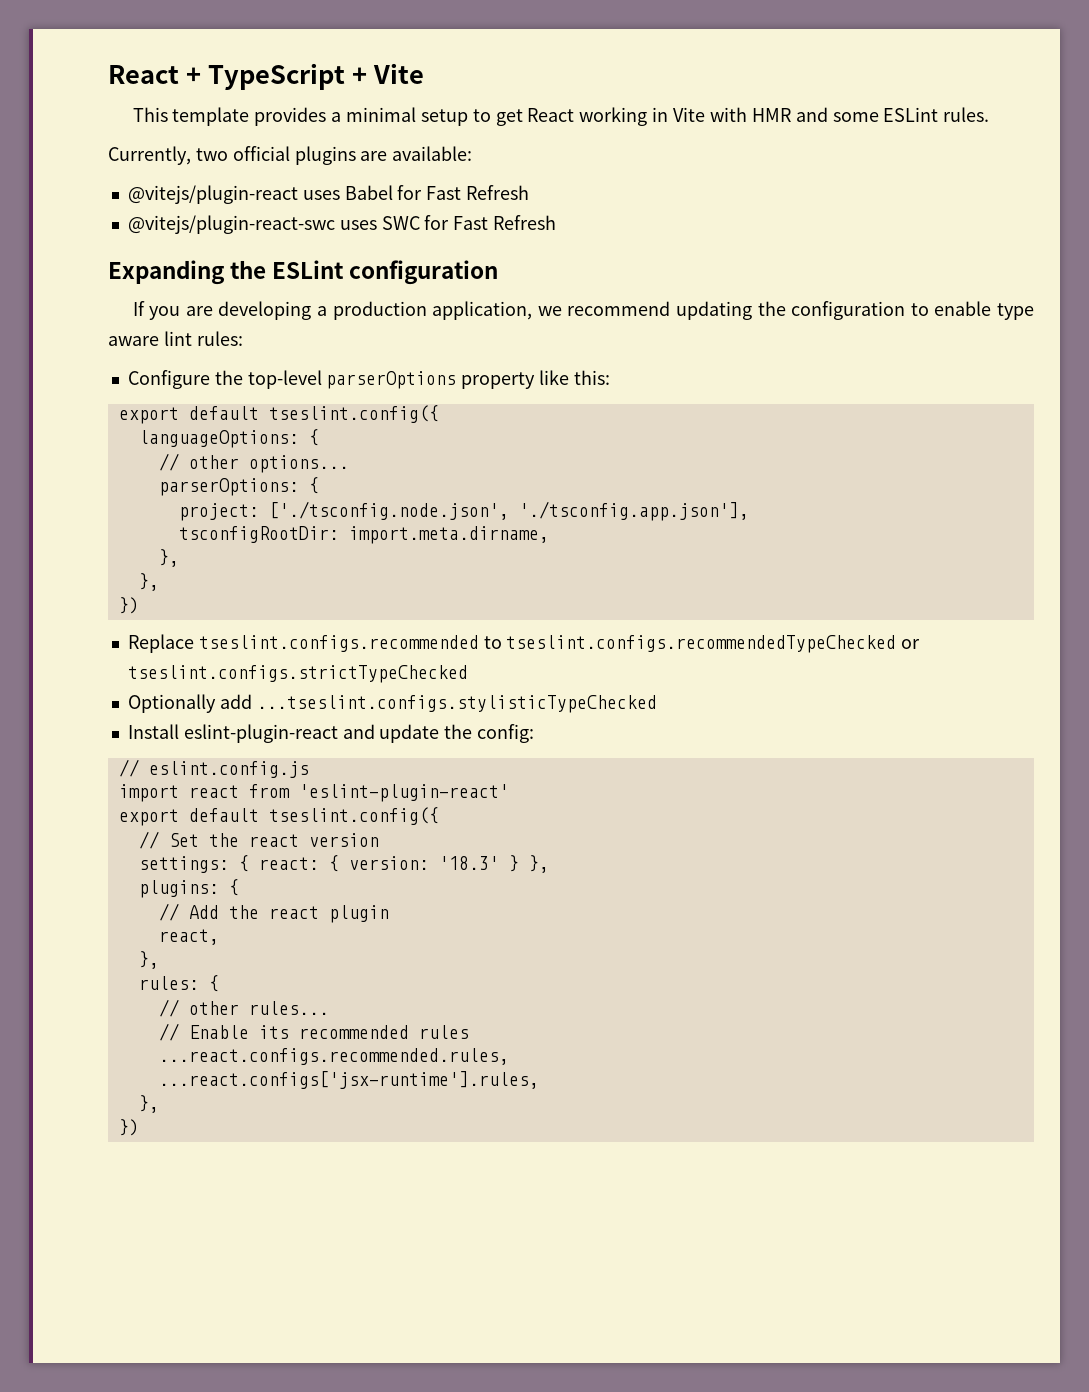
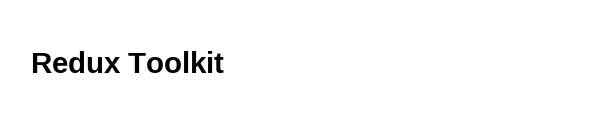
- React + TypeScript + Vite
- This template provides a minimal setup to get React working in Vite with HMR and some ESLint rules.
- Currently, two official plugins are available:
- @vitejs/plugin-react uses Babel for Fast Refresh
- @vitejs/plugin-react-swc uses SWC for Fast Refresh
- Expanding the ESLint configuration
- If you are developing a production application, we recommend updating the configuration to enable type aware lint rules:
- Configure the top-level parserOptions property like this:
- export default tseslint.config({
- languageOptions: {
- // other options...
- parserOptions: {
- project: ['./tsconfig.node.json', './tsconfig.app.json'],
- tsconfigRootDir: import.meta.dirname,
- },
- },
- })
- Replace tseslint.configs.recommended to tseslint.configs.recommendedTypeChecked or tseslint.configs.strictTypeChecked
- Optionally add ...tseslint.configs.stylisticTypeChecked
- Install eslint-plugin-react and update the config:
- // eslint.config.js
- import react from 'eslint-plugin-react'
- export default tseslint.config({
- // Set the react version
- settings: { react: { version: '18.3' } },
- plugins: {
- // Add the react plugin
- react,
- },
- rules: {
- // other rules...
- // Enable its recommended rules
- ...react.configs.recommended.rules,
- ...react.configs['jsx-runtime'].rules,
- },
- })
+ Redux Toolkit

